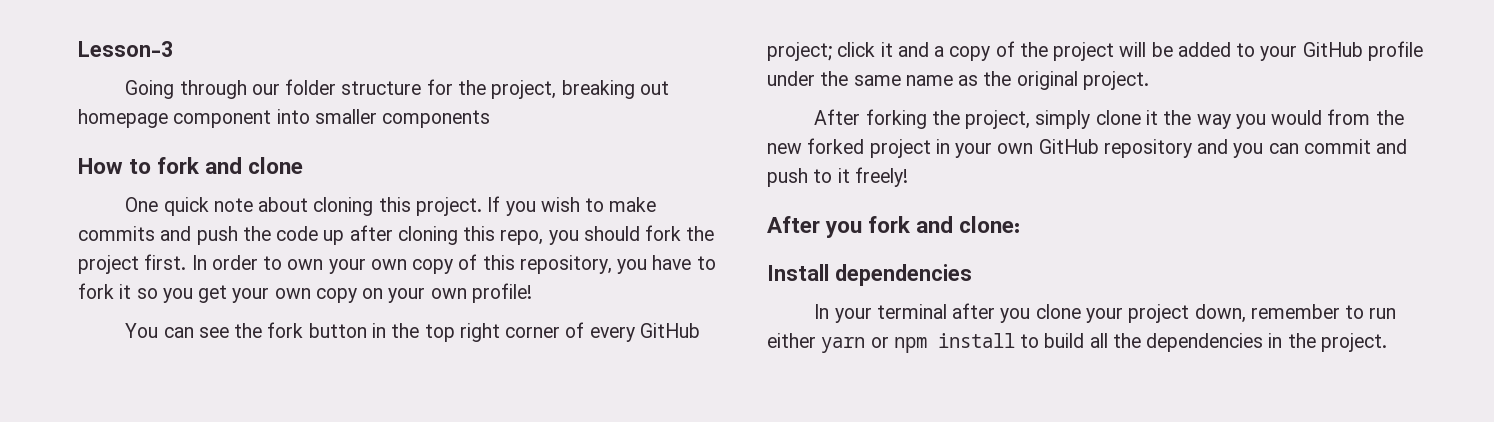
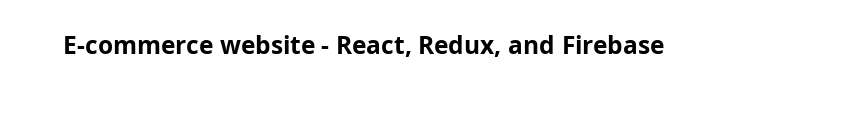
- Lesson-3
- Going through our folder structure for the project, breaking out homepage component into smaller components
- How to fork and clone
- One quick note about cloning this project. If you wish to make commits and push the code up after cloning this repo, you should fork the project first. In order to own your own copy of this repository, you have to fork it so you get your own copy on your own profile!
- You can see the fork button in the top right corner of every GitHub project; click it and a copy of the project will be added to your GitHub profile under the same name as the original project.
- After forking the project, simply clone it the way you would from the new forked project in your own GitHub repository and you can commit and push to it freely!
- After you fork and clone:
- Install dependencies
- In your terminal after you clone your project down, remember to run either yarn or npm install to build all the dependencies in the project.
+ E-commerce website - React, Redux, and Firebase

